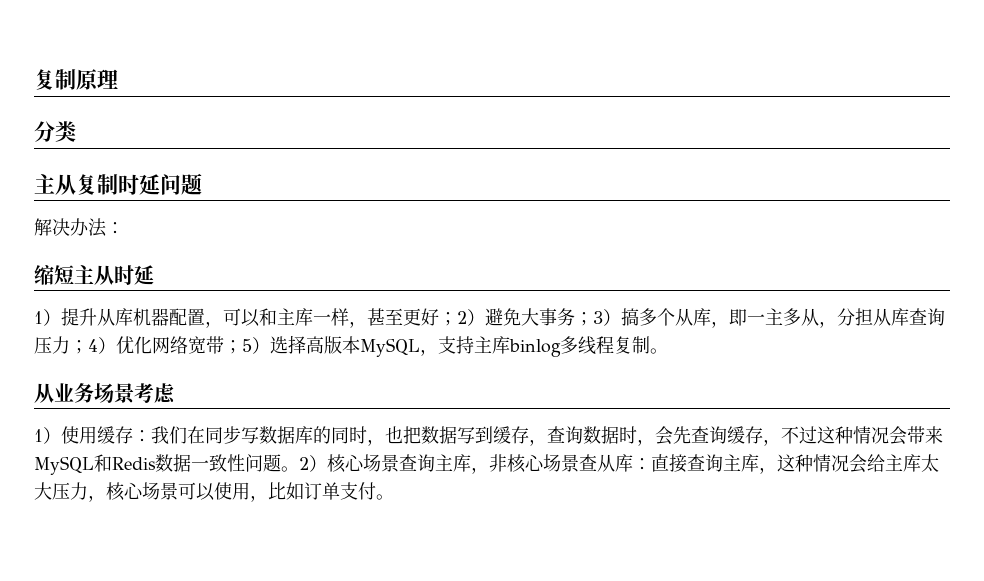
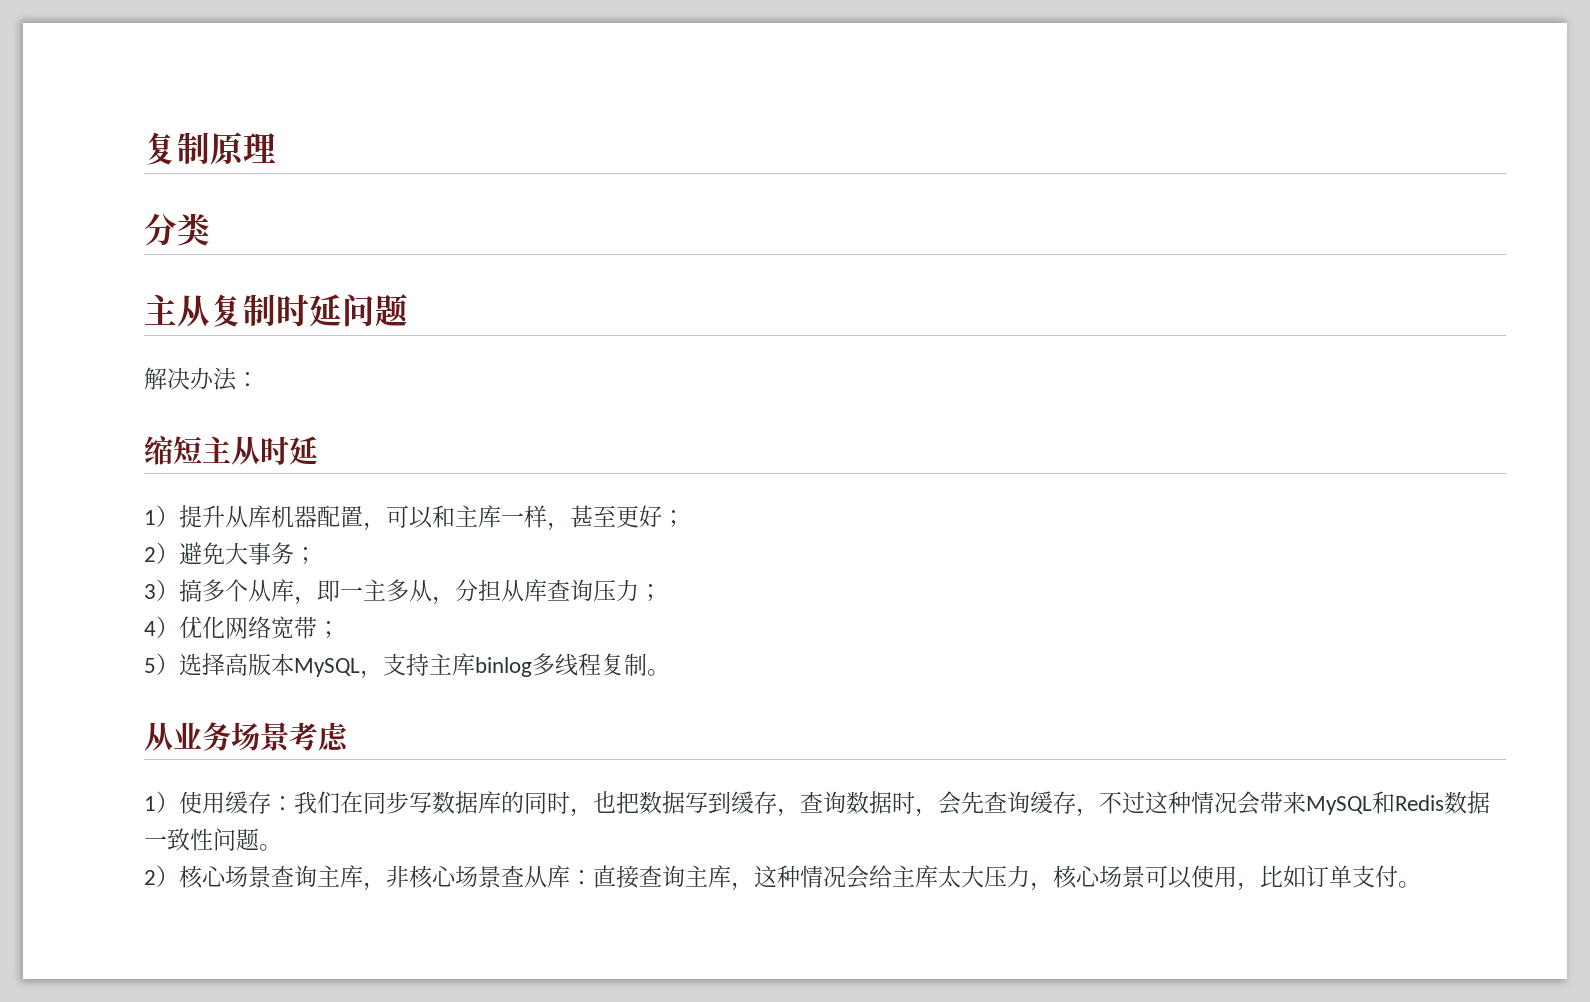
- 1）提升从库机器配置，可以和主库一样，甚至更好；2）避免大事务；3）搞多个从库，即一主多从，分担从库查询压力；4）优化网络宽带；5）选择高版本MySQL，支持主库binlog多线程复制。
+ 1）提升从库机器配置，可以和主库一样，甚至更好；
+ 2）避免大事务；
+ 3）搞多个从库，即一主多从，分担从库查询压力；
+ 4）优化网络宽带；
+ 5）选择高版本MySQL，支持主库binlog多线程复制。
- 我们在同步写数据库的同时，也把数据写到缓存，查询数据时，会先查询缓存，不过这种情况会带来MySQL和Redis数据一致性问题。2）核心场景查询主库，非核心场景查从库：
+ 我们在同步写数据库的同时，也把数据写到缓存，查询数据时，会先查询缓存，不过这种情况会带来MySQL和Redis数据一致性问题。
+ 2）核心场景查询主库，非核心场景查从库：

